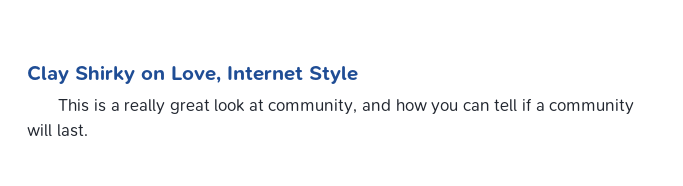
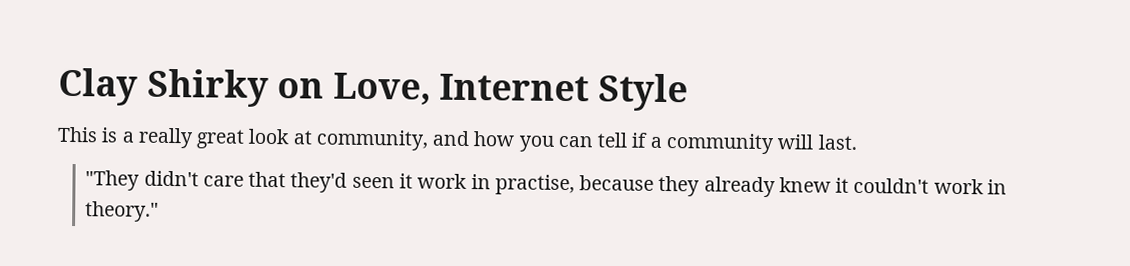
+ "They didn't care that they'd seen it work in practise, because they already knew it couldn't work in theory."

